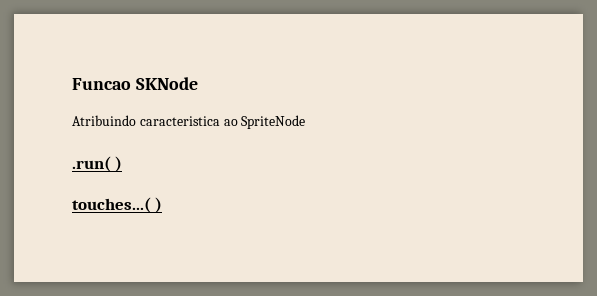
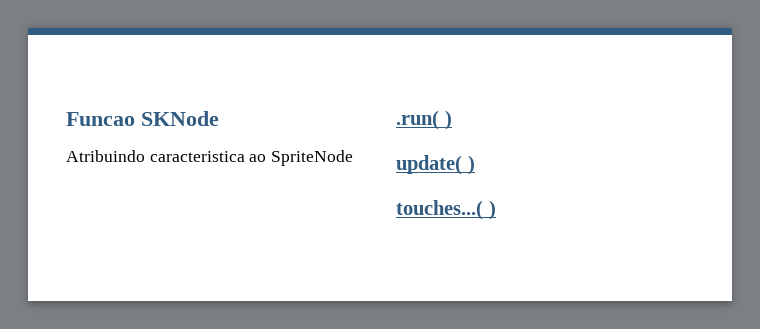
+ update( )

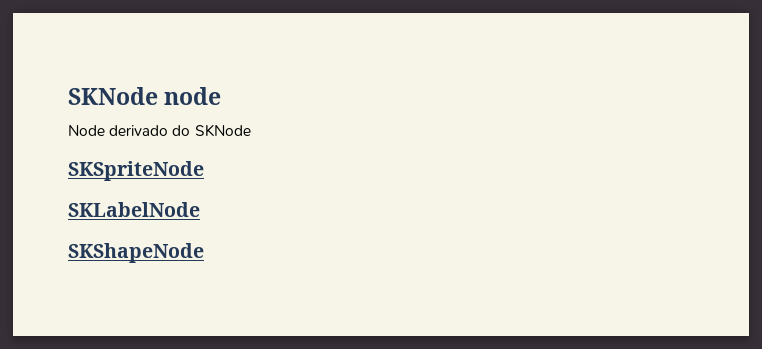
- Funcao SKNode
- Atribuindo caracteristica ao SpriteNode
- .run( )
- update( )
- touches...( )
+ SKNode node
+ Node derivado do SKNode
+ SKSpriteNode
+ SKLabelNode
+ SKShapeNode

